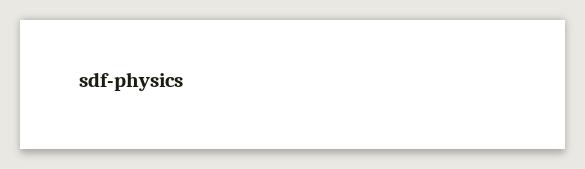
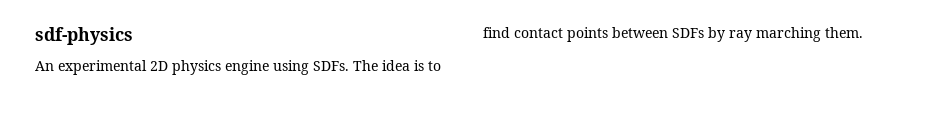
+ An experimental 2D physics engine using SDFs. The idea is to find contact points between SDFs by ray marching them.

